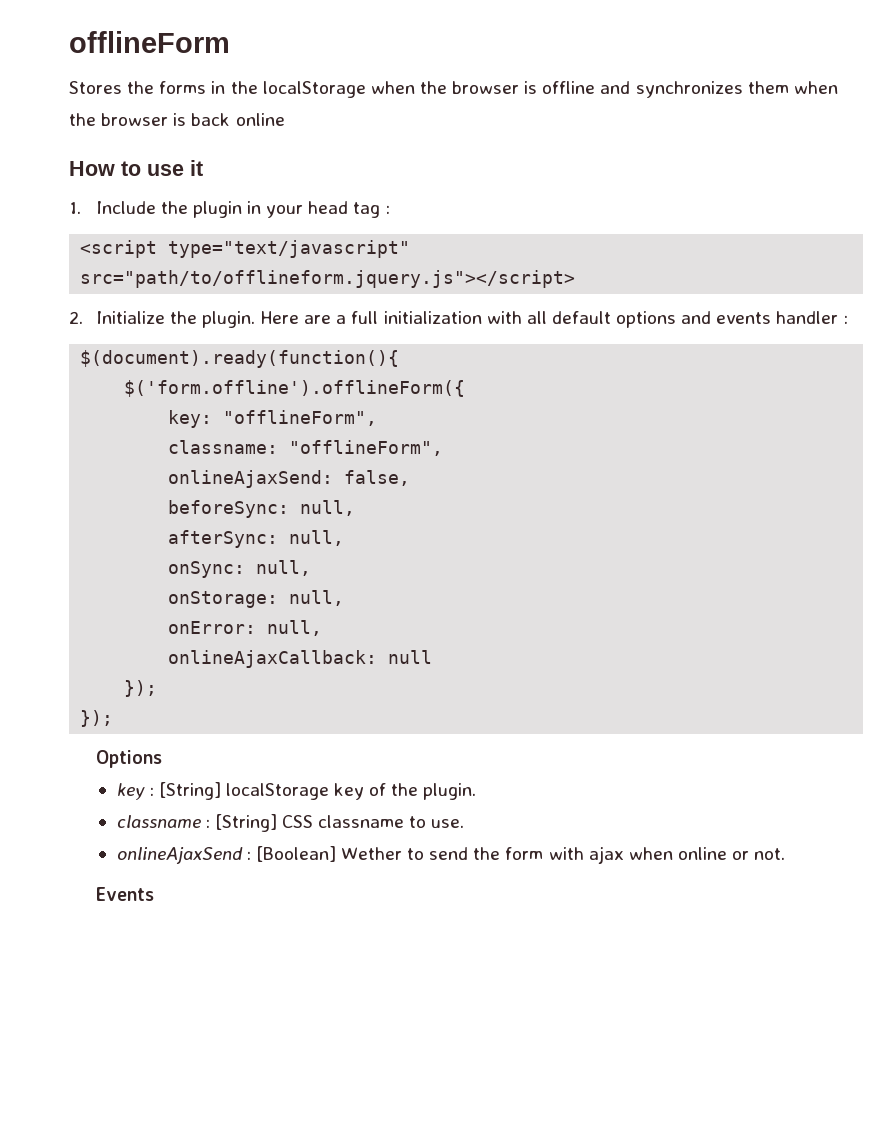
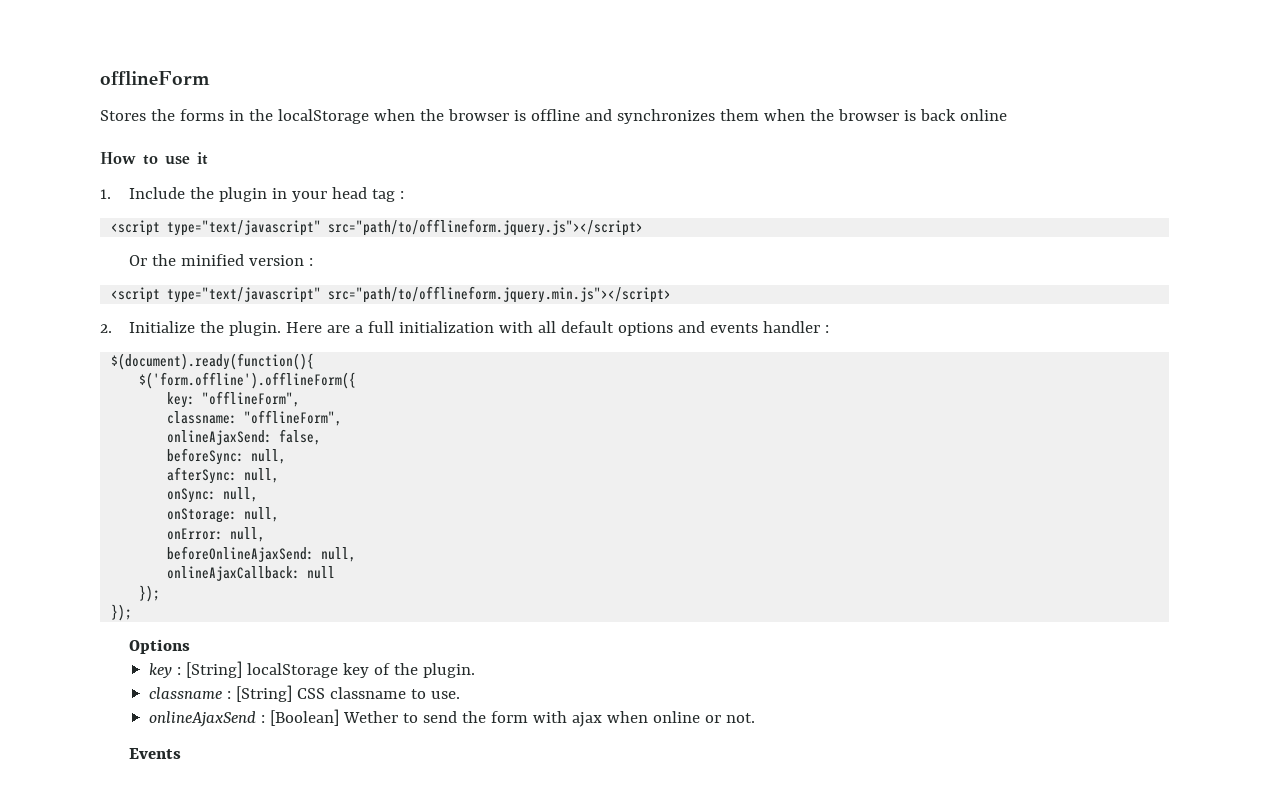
+ Or the minified version :
+ <script type="text/javascript" src="path/to/offlineform.jquery.min.js"></script>
+ beforeOnlineAjaxSend: null,

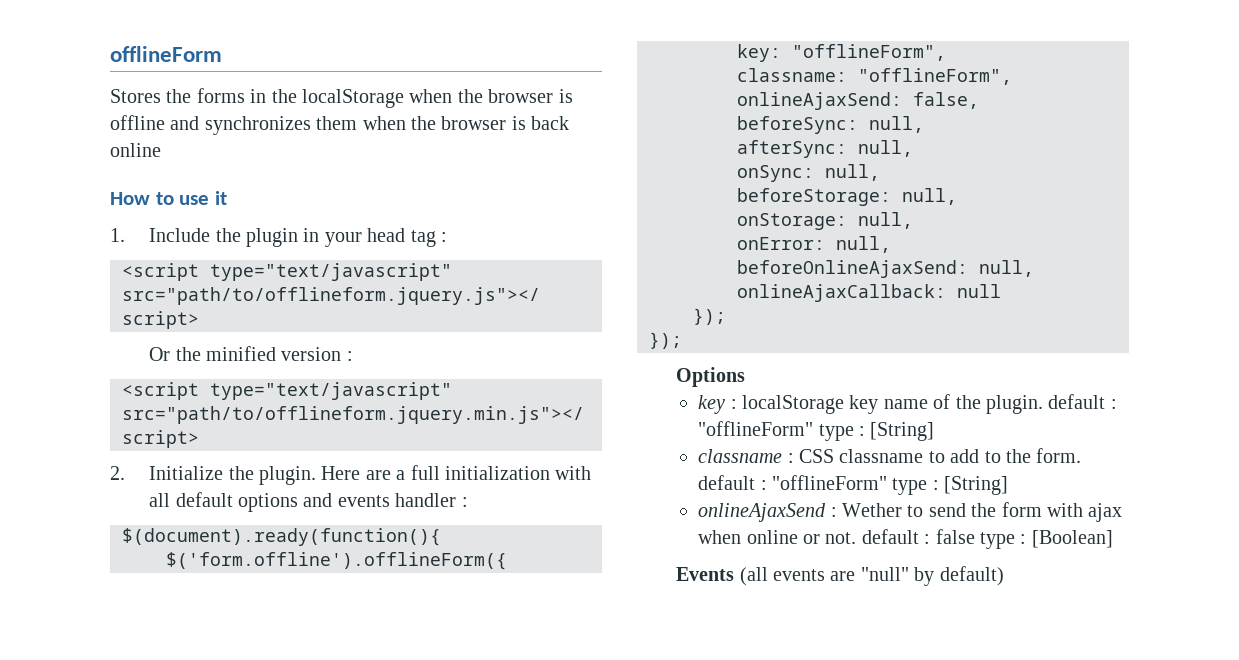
+ beforeStorage: null,
- key : [String] localStorage key of the plugin.
+ key : localStorage key name of the plugin. default : "offlineForm" type : [String]
- classname : [String] CSS classname to use.
+ classname : CSS classname to add to the form. default : "offlineForm" type : [String]
- onlineAjaxSend : [Boolean] Wether to send the form with ajax when online or not.
- Events
+ onlineAjaxSend : Wether to send the form with ajax when online or not. default : false type : [Boolean]
+ Events (all events are "null" by default)

